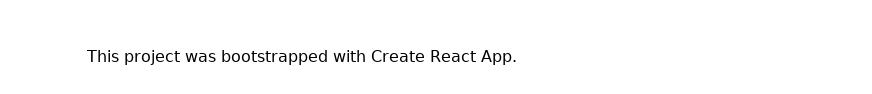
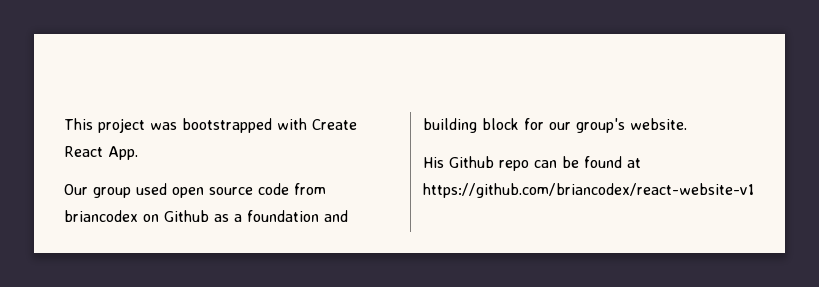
+ Our group used open source code from briancodex on Github as a foundation and building block for our group's website.
+ His Github repo can be found at https://github.com/briancodex/react-website-v1

